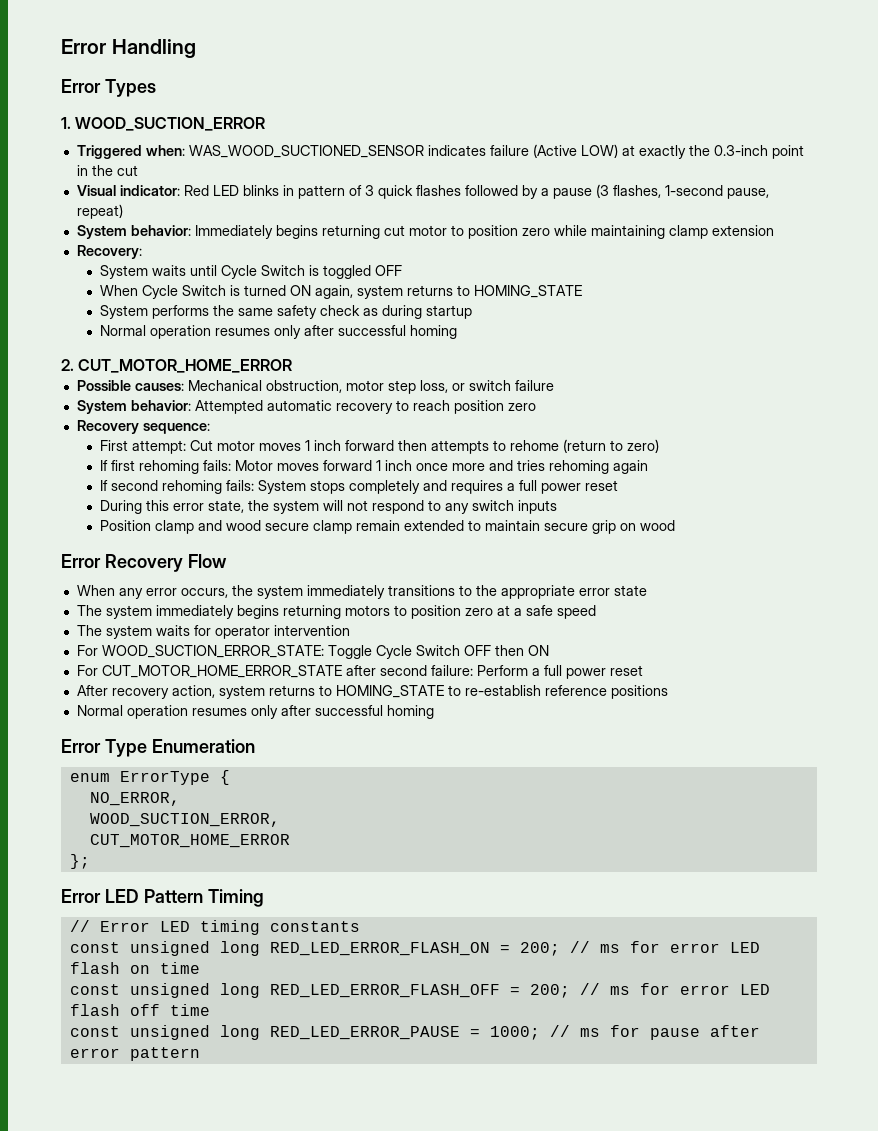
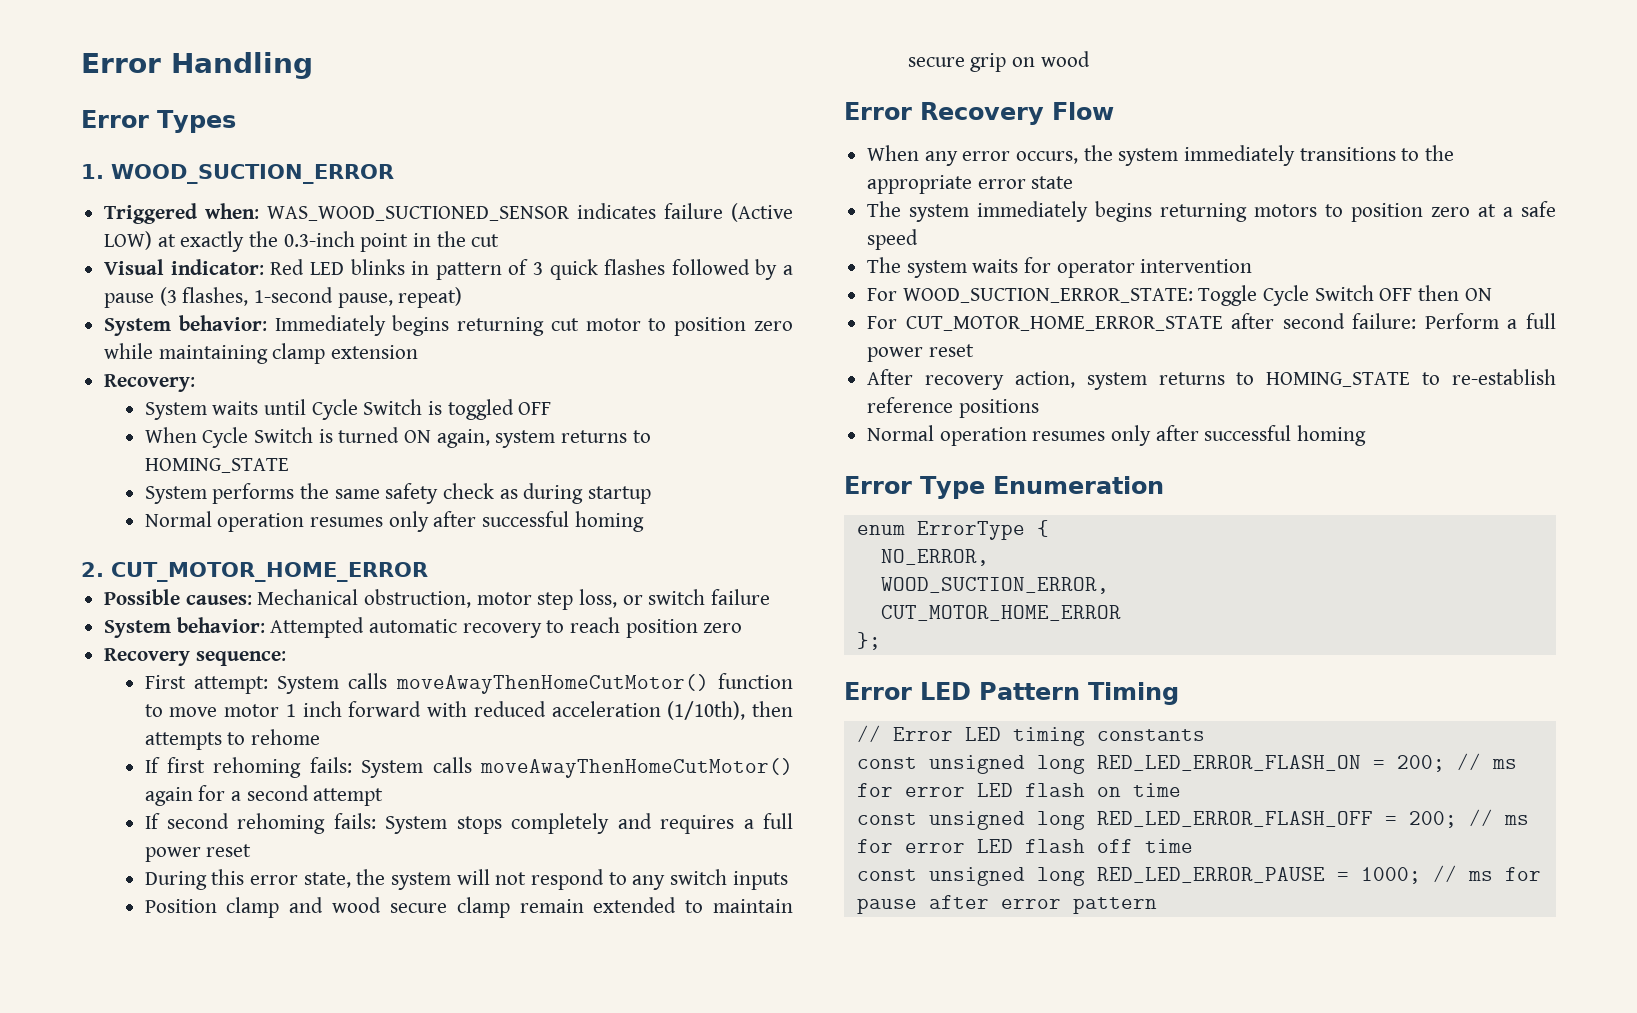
- First attempt: Cut motor moves 1 inch forward then attempts to rehome (return to zero)
+ First attempt: System calls moveAwayThenHomeCutMotor() function to move motor 1 inch forward with reduced acceleration (1/10th), then attempts to rehome
- If first rehoming fails: Motor moves forward 1 inch once more and tries rehoming again
+ If first rehoming fails: System calls moveAwayThenHomeCutMotor() again for a second attempt

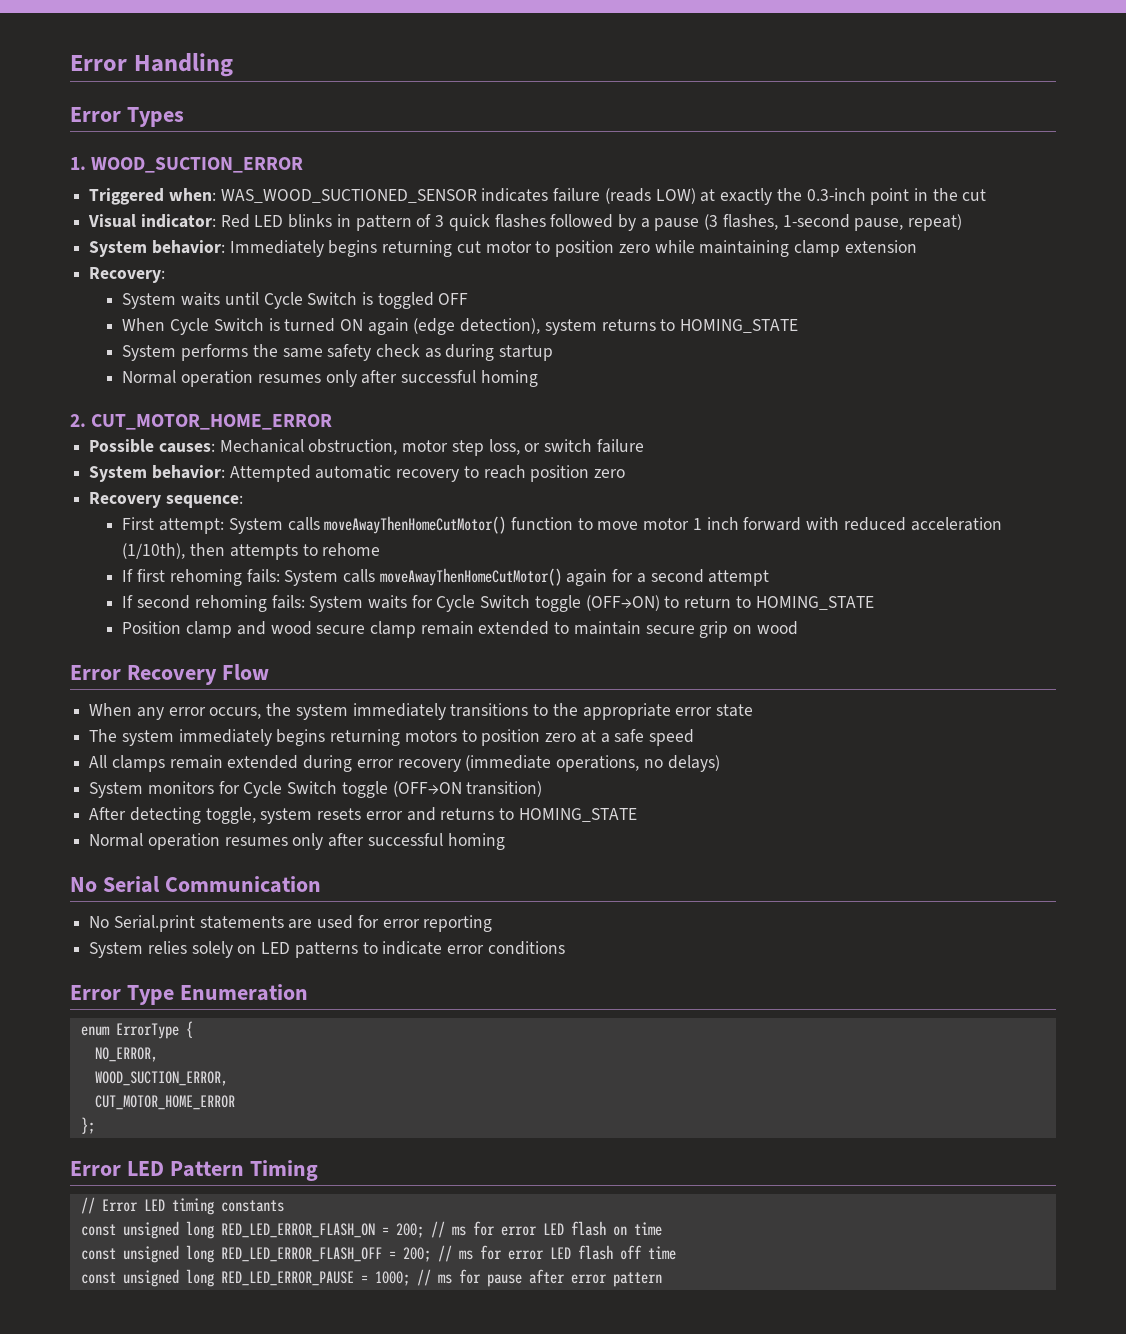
- Triggered when: WAS_WOOD_SUCTIONED_SENSOR indicates failure (Active LOW) at exactly the 0.3-inch point in the cut
+ Triggered when: WAS_WOOD_SUCTIONED_SENSOR indicates failure (reads LOW) at exactly the 0.3-inch point in the cut
- When Cycle Switch is turned ON again, system returns to HOMING_STATE
+ When Cycle Switch is turned ON again (edge detection), system returns to HOMING_STATE
- If second rehoming fails: System stops completely and requires a full power reset
- During this error state, the system will not respond to any switch inputs
+ If second rehoming fails: System waits for Cycle Switch toggle (OFF→ON) to return to HOMING_STATE
- The system waits for operator intervention
- For WOOD_SUCTION_ERROR_STATE: Toggle Cycle Switch OFF then ON
- For CUT_MOTOR_HOME_ERROR_STATE after second failure: Perform a full power reset
- After recovery action, system returns to HOMING_STATE to re-establish reference positions
+ All clamps remain extended during error recovery (immediate operations, no delays)
+ System monitors for Cycle Switch toggle (OFF→ON transition)
+ After detecting toggle, system resets error and returns to HOMING_STATE
  Normal operation resumes only after successful homing
+ No Serial Communication
+ No Serial.print statements are used for error reporting
+ System relies solely on LED patterns to indicate error conditions

